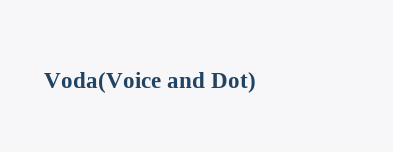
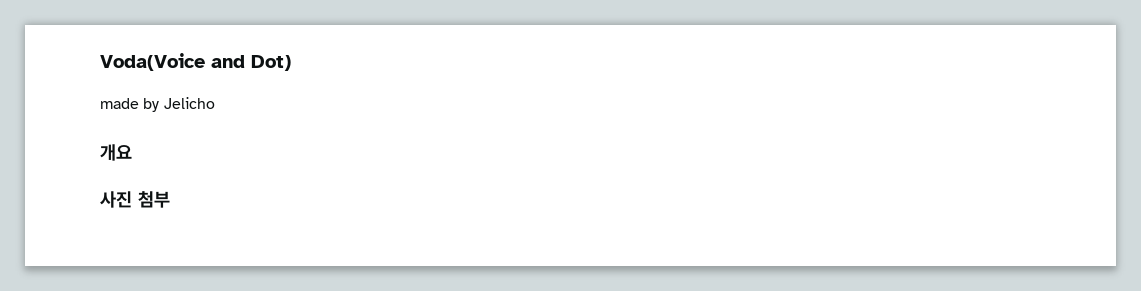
+ made by Jelicho
+ 개요
+ 사진 첨부

